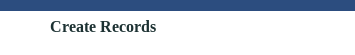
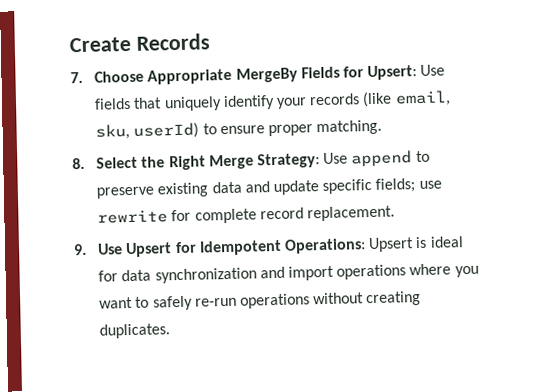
+ 7. Choose Appropriate MergeBy Fields for Upsert: Use fields that uniquely identify your records (like email, sku, userId) to ensure proper matching.
+ 8. Select the Right Merge Strategy: Use append to preserve existing data and update specific fields; use rewrite for complete record replacement.
+ 9. Use Upsert for Idempotent Operations: Upsert is ideal for data synchronization and import operations where you want to safely re-run operations without creating duplicates.

